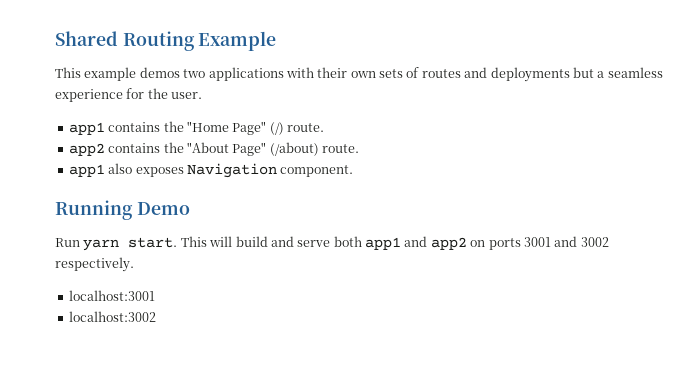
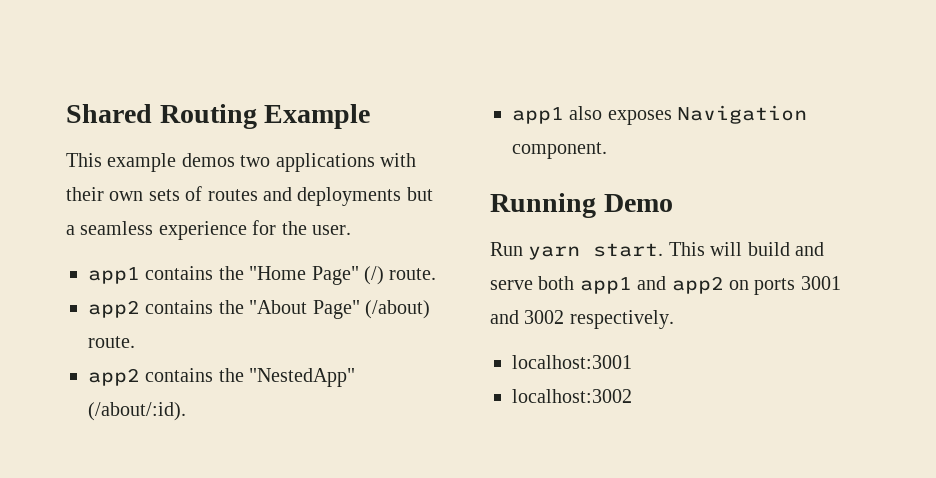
+ app2 contains the "NestedApp" (/about/:id).

